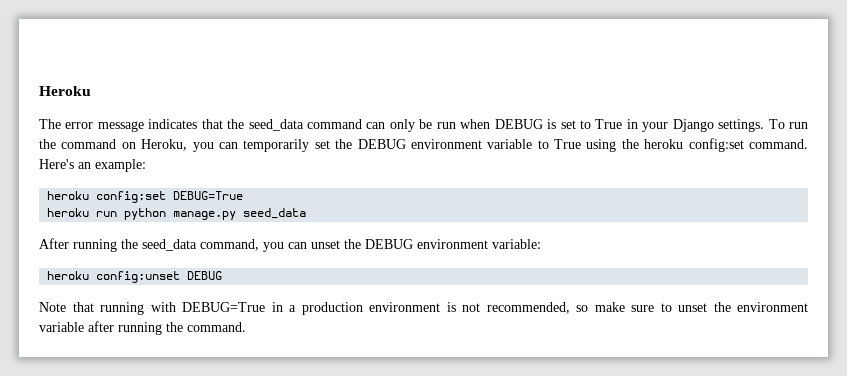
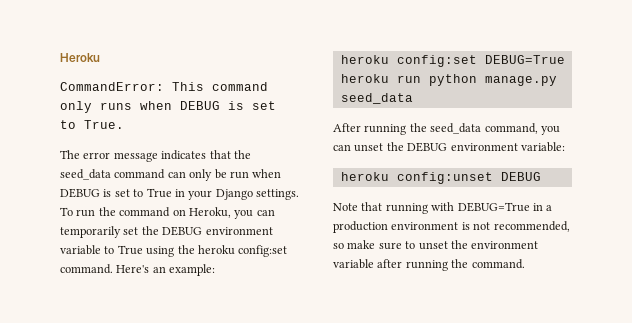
+ CommandError: This command only runs when DEBUG is set to True.

